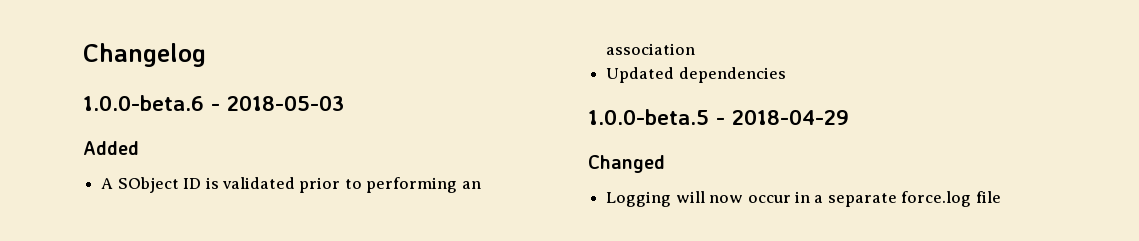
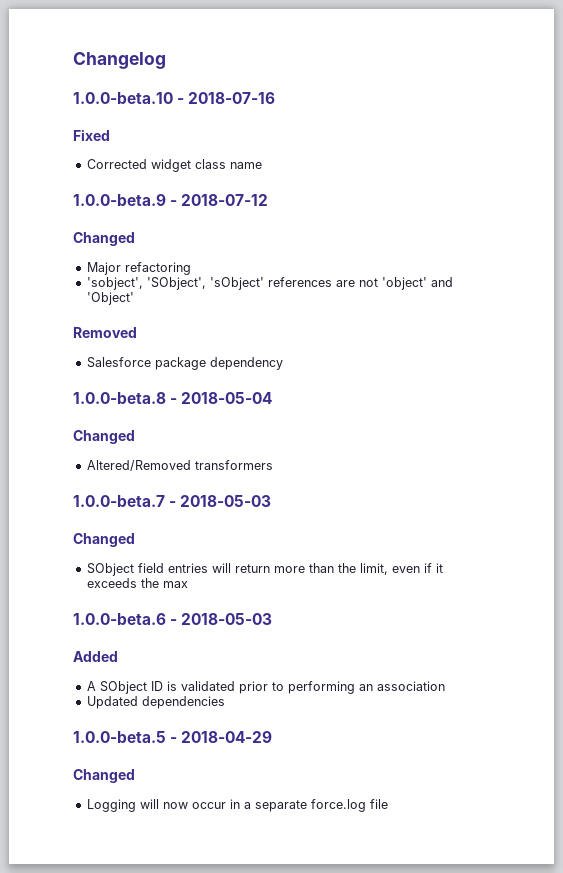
+ 1.0.0-beta.10 - 2018-07-16
+ Fixed
+ Corrected widget class name
+ 1.0.0-beta.9 - 2018-07-12
+ Changed
+ Major refactoring
+ 'sobject', 'SObject', 'sObject' references are not 'object' and 'Object'
+ Removed
+ Salesforce package dependency
+ 1.0.0-beta.8 - 2018-05-04
+ Changed
+ Altered/Removed transformers
+ 1.0.0-beta.7 - 2018-05-03
+ Changed
+ SObject field entries will return more than the limit, even if it exceeds the max

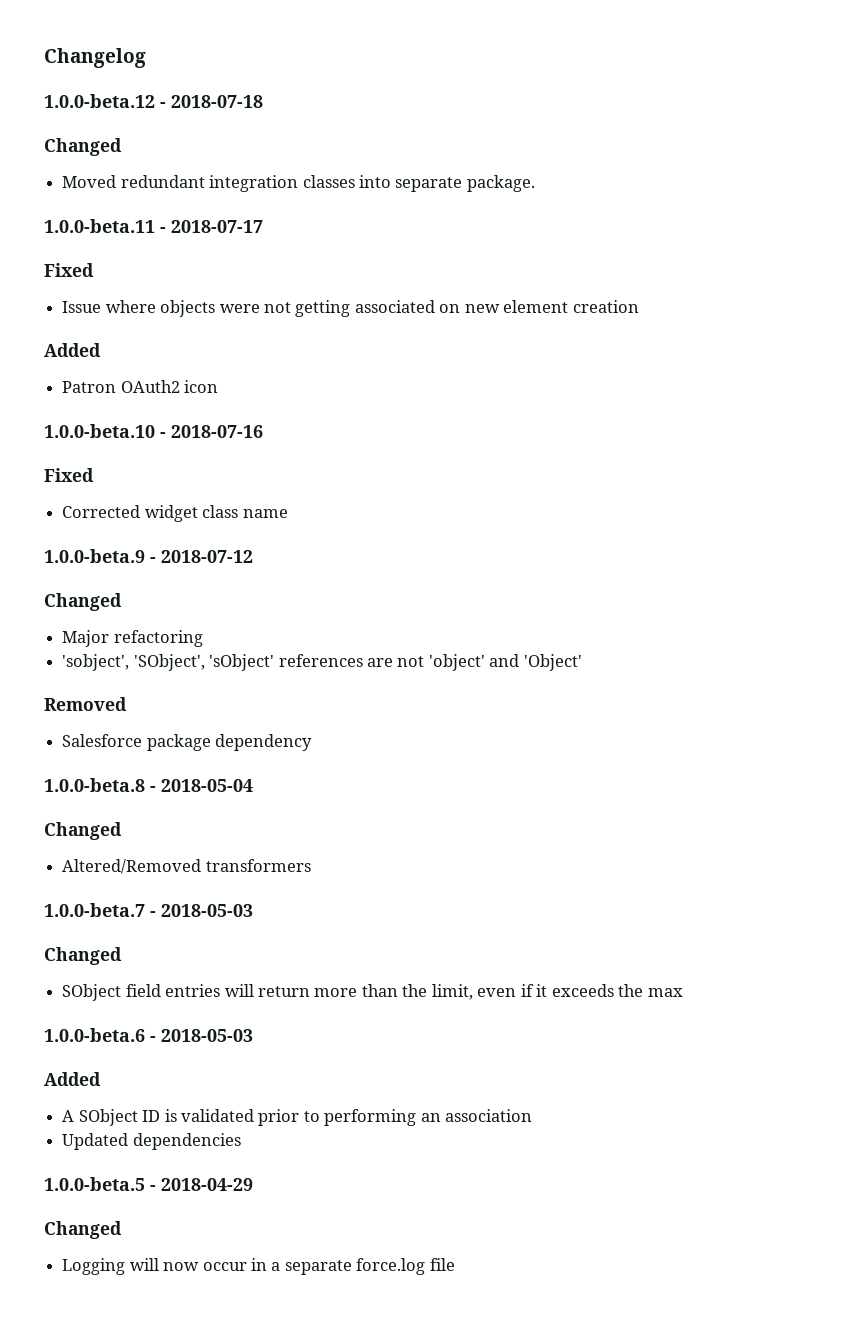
+ 1.0.0-beta.12 - 2018-07-18
+ Changed
+ Moved redundant integration classes into separate package.
+ 1.0.0-beta.11 - 2018-07-17
+ Fixed
+ Issue where objects were not getting associated on new element creation
+ Added
+ Patron OAuth2 icon

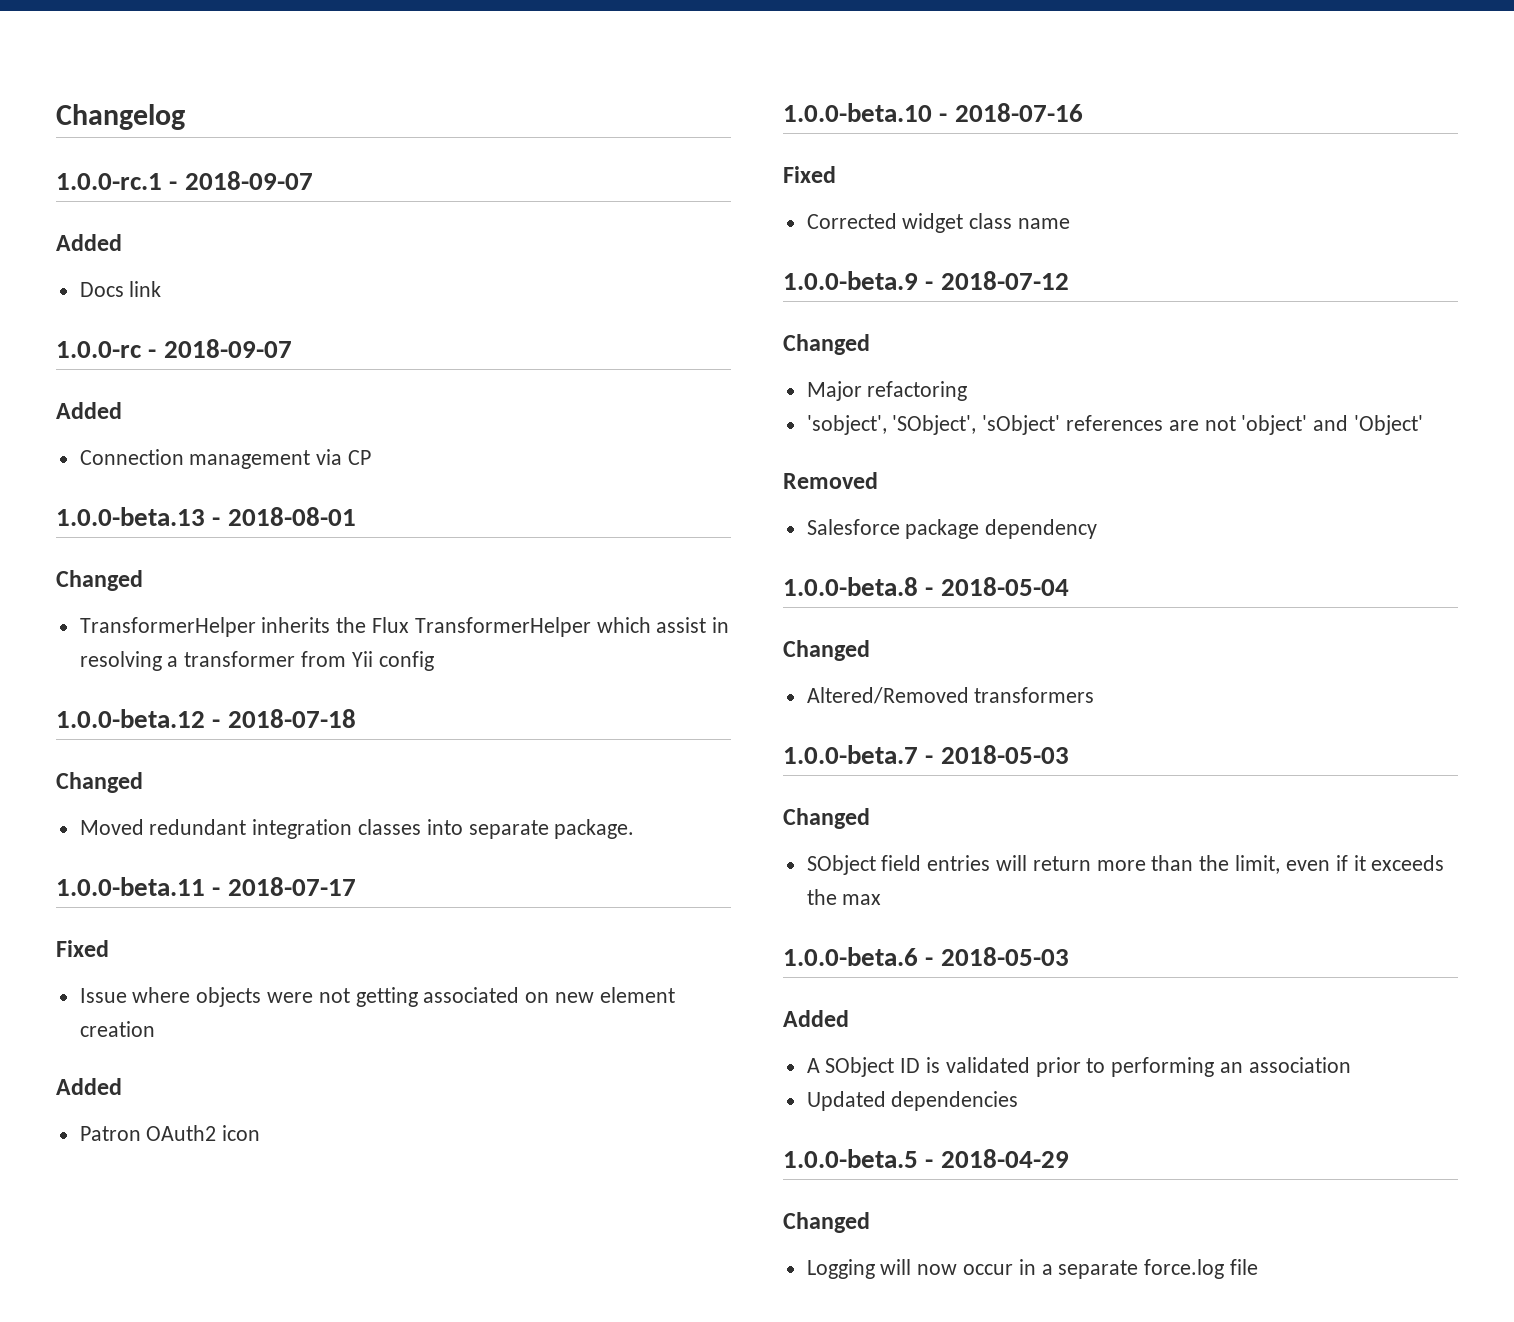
+ 1.0.0-rc.1 - 2018-09-07
+ Added
+ Docs link
+ 1.0.0-rc - 2018-09-07
+ Added
+ Connection management via CP
+ 1.0.0-beta.13 - 2018-08-01
+ Changed
+ TransformerHelper inherits the Flux TransformerHelper which assist in resolving a transformer from Yii config

